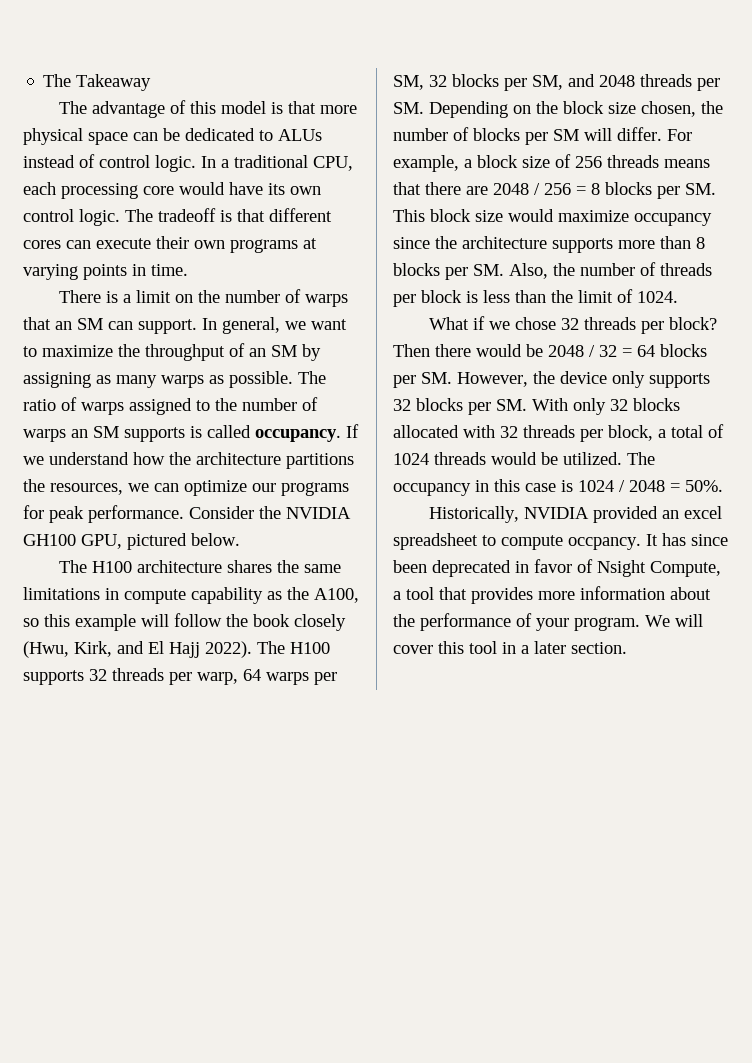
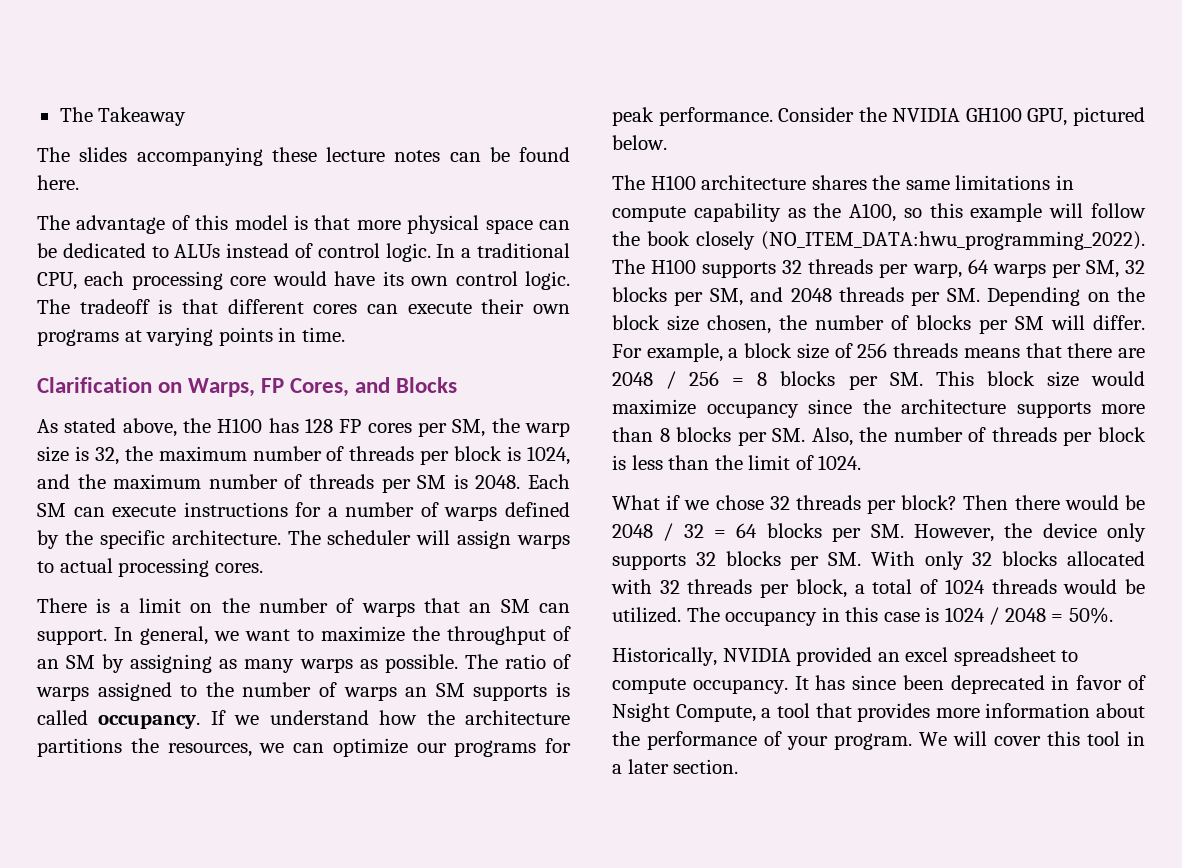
+ The slides accompanying these lecture notes can be found here.
+ Clarification on Warps, FP Cores, and Blocks
+ As stated above, the H100 has 128 FP cores per SM, the warp size is 32, the maximum number of threads per block is 1024, and the maximum number of threads per SM is 2048. Each SM can execute instructions for a number of warps defined by the specific architecture. The scheduler will assign warps to actual processing cores.
- The H100 architecture shares the same limitations in compute capability as the A100, so this example will follow the book closely (Hwu, Kirk, and El Hajj 2022).
+ The H100 architecture shares the same limitations in compute capability as the A100, so this example will follow the book closely (NO_ITEM_DATA:hwu_programming_2022).
- Historically, NVIDIA provided an excel spreadsheet to compute occpancy.
+ Historically, NVIDIA provided an excel spreadsheet to compute occupancy.

